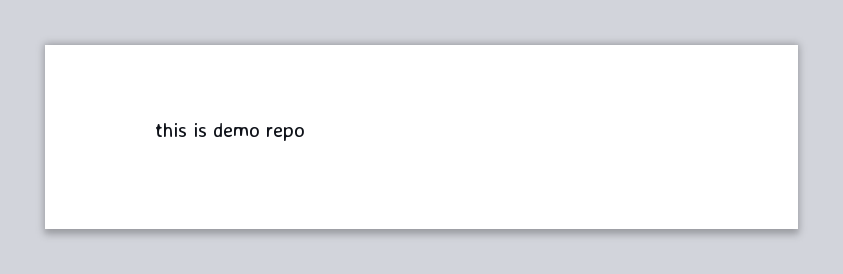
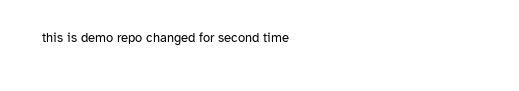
- this is demo repo
+ this is demo repo changed for second time

